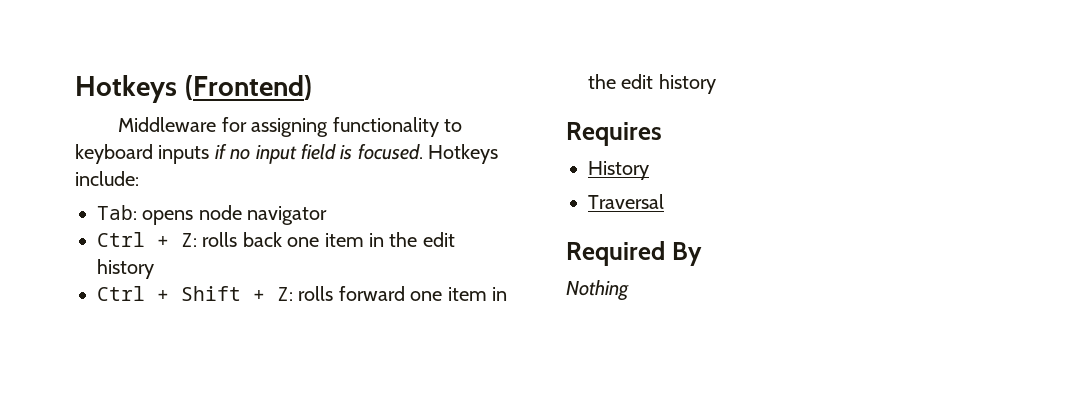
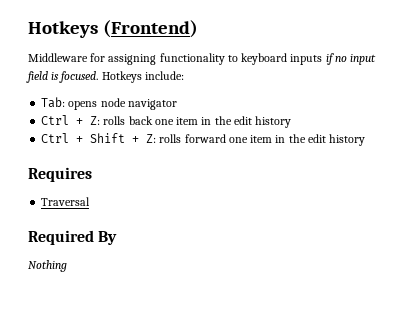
- History

